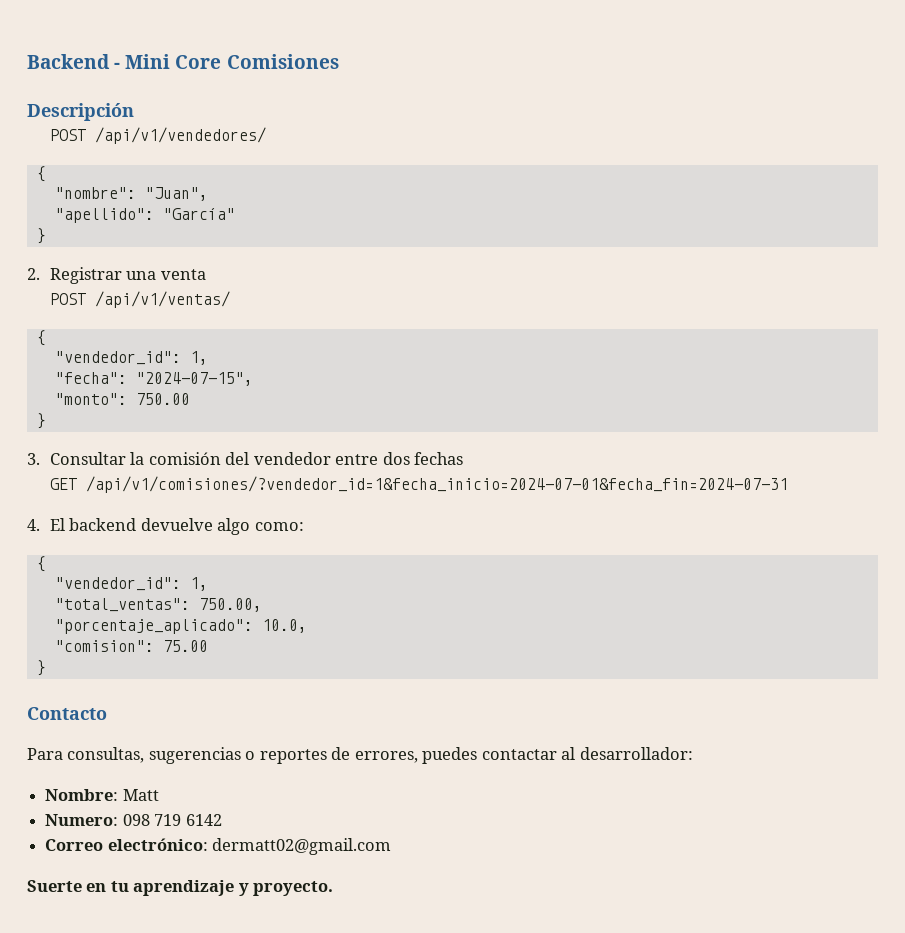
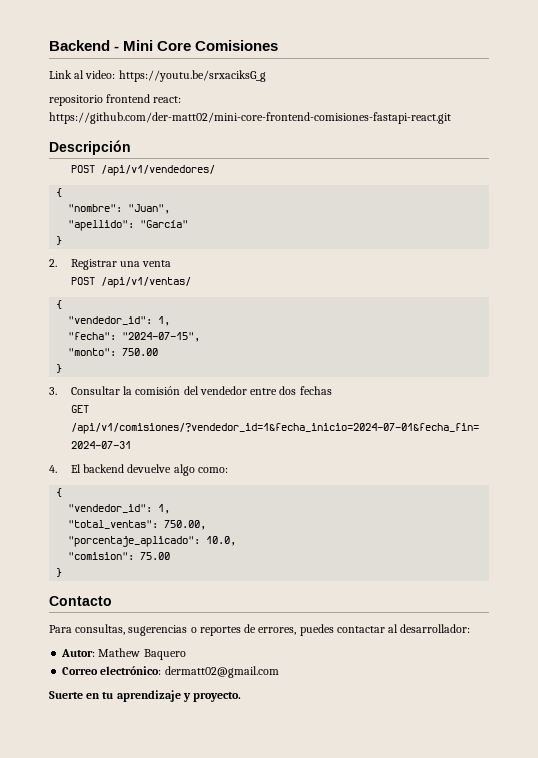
+ Link al video: https://youtu.be/srxaciksG_g
+ repositorio frontend react: https://github.com/der-matt02/mini-core-frontend-comisiones-fastapi-react.git
- Nombre: Matt
- Numero: 098 719 6142
+ Autor: Mathew Baquero

